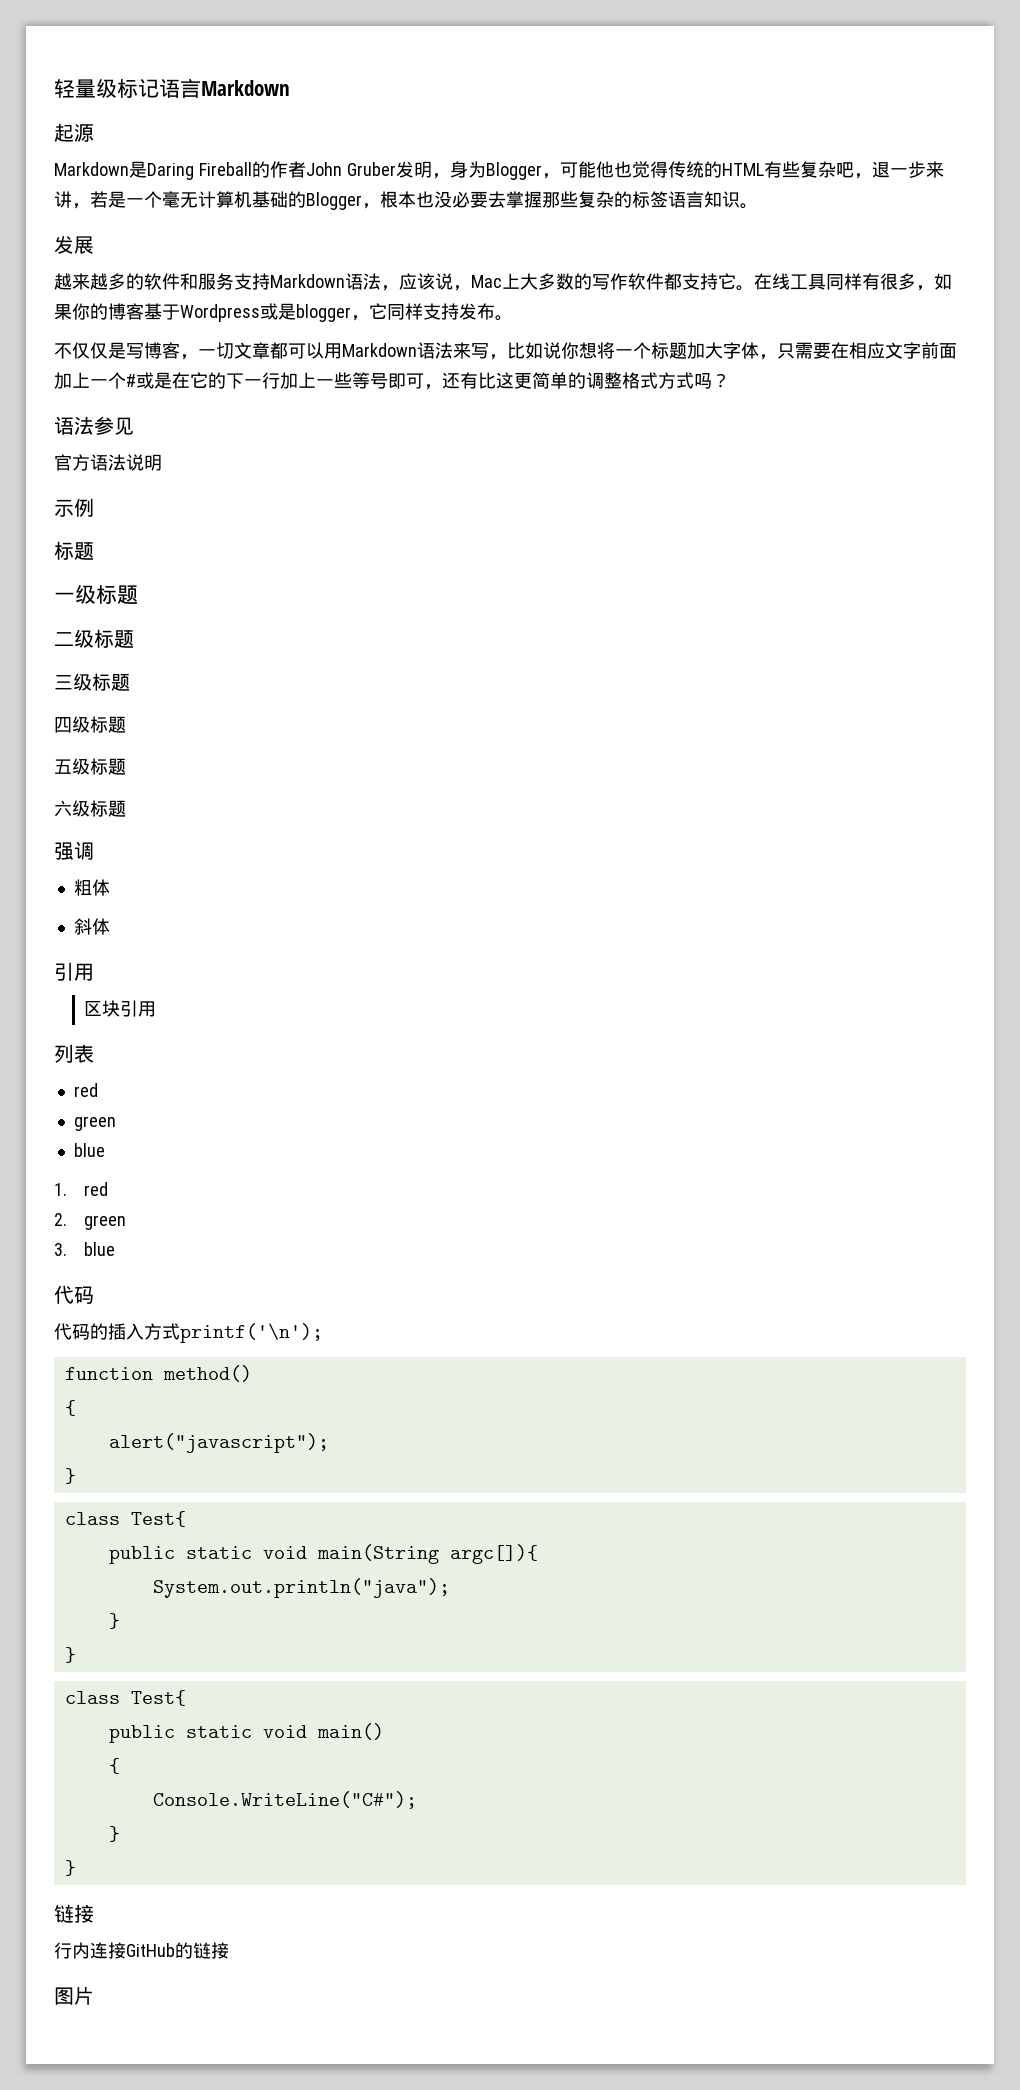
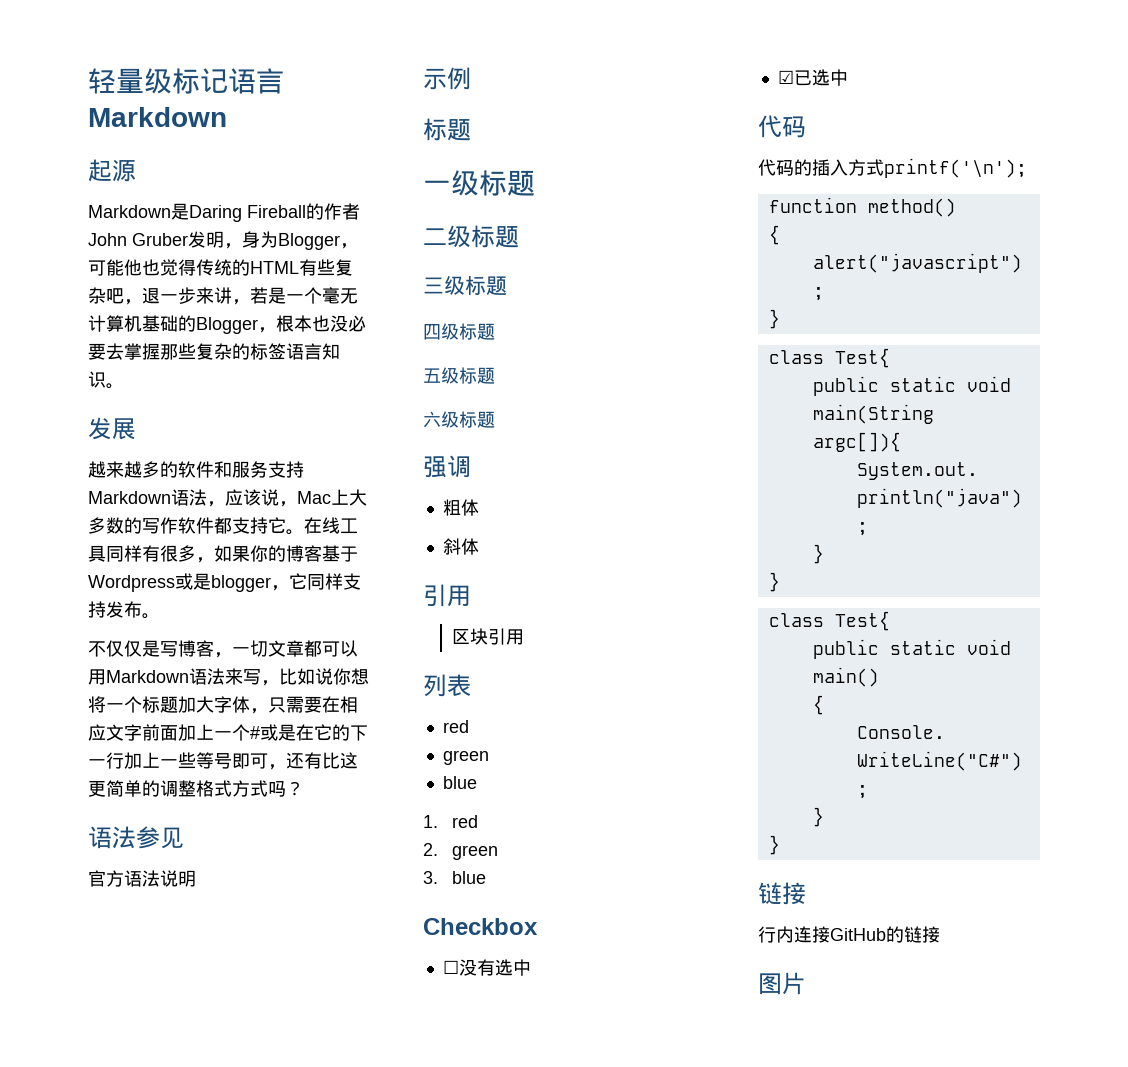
+ Checkbox
+ ☐没有选中
+ ☑已选中

